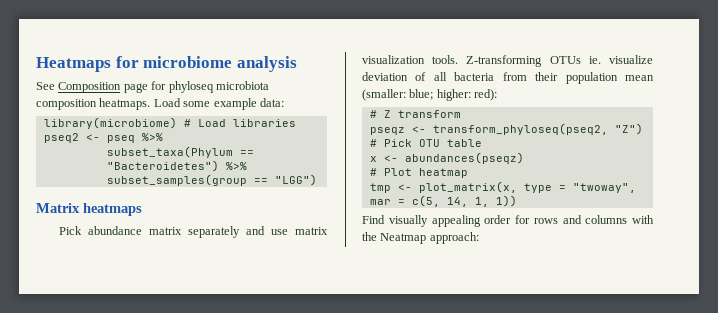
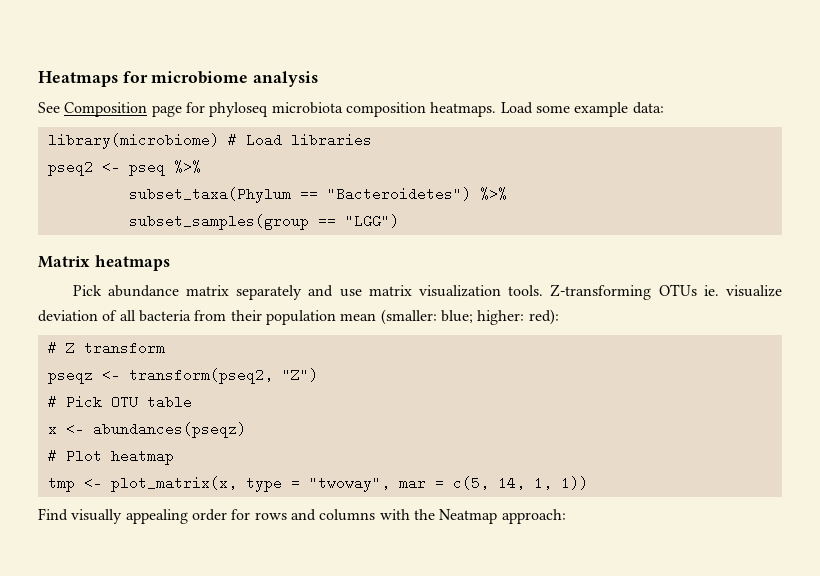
- pseqz <- transform_phyloseq(pseq2, "Z")
+ pseqz <- transform(pseq2, "Z")

